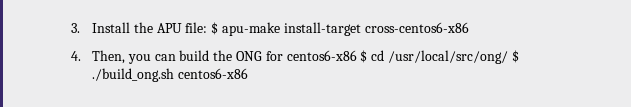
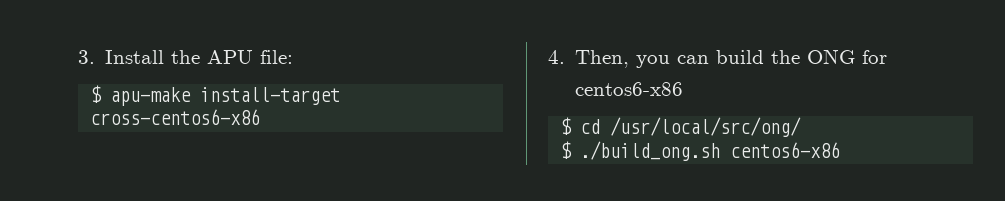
- 3. Install the APU file: $ apu-make install-target cross-centos6-x86
+ 3. Install the APU file:
+ $ apu-make install-target cross-centos6-x86
- 4. Then, you can build the ONG for centos6-x86 $ cd /usr/local/src/ong/ $ ./build_ong.sh centos6-x86
+ 4. Then, you can build the ONG for centos6-x86
+ $ cd /usr/local/src/ong/
+ $ ./build_ong.sh centos6-x86

